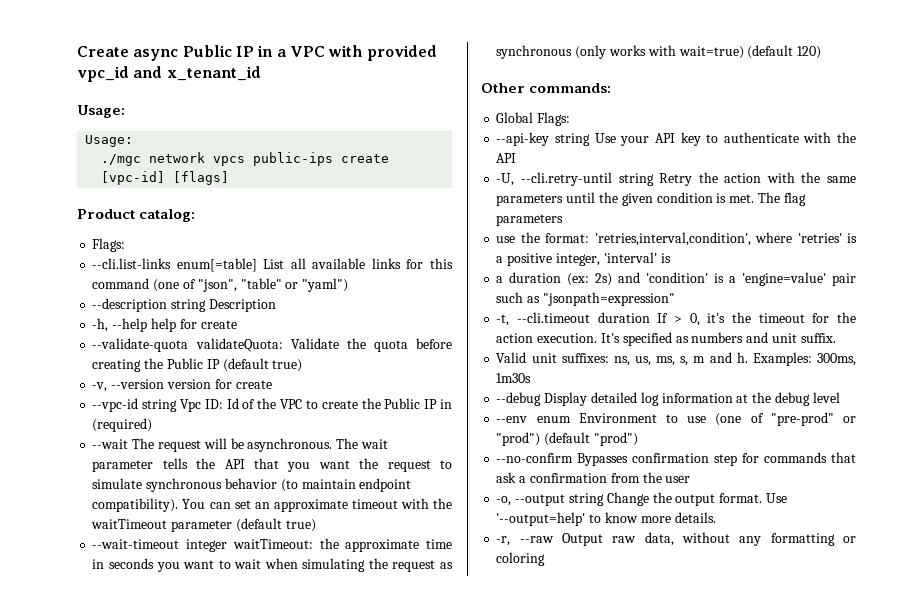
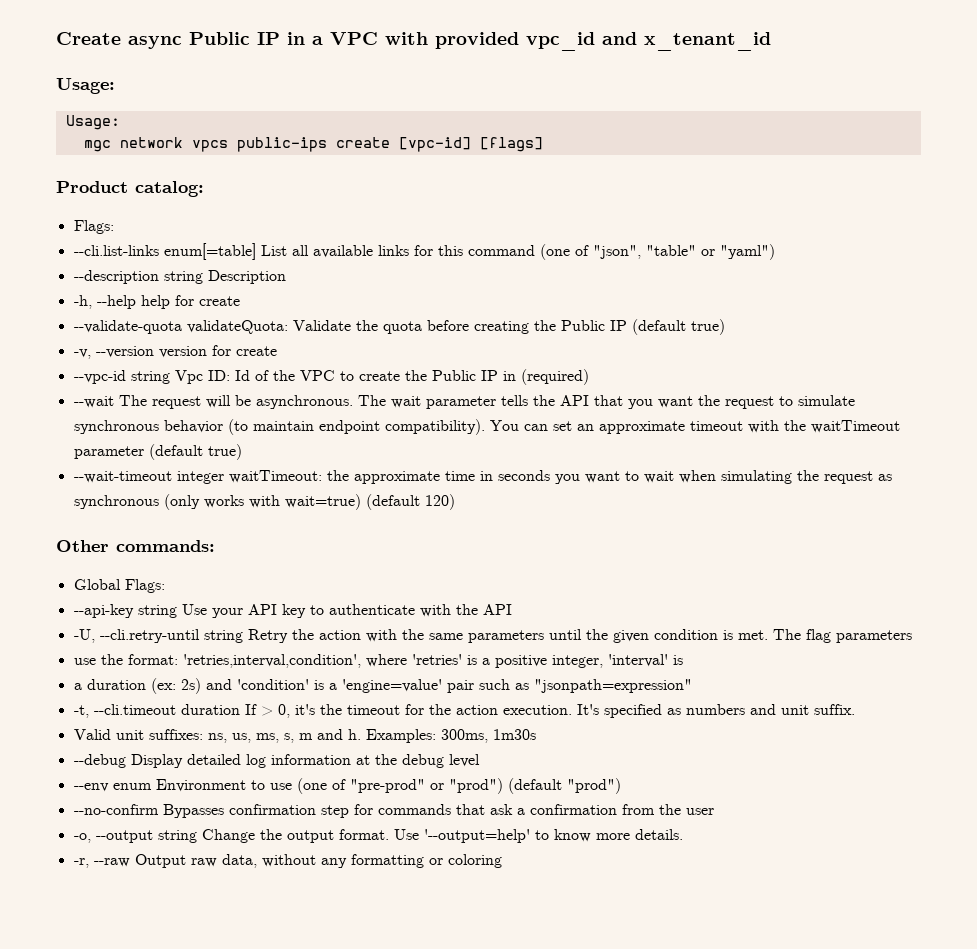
- ./mgc network vpcs public-ips create [vpc-id] [flags]
+ mgc network vpcs public-ips create [vpc-id] [flags]

